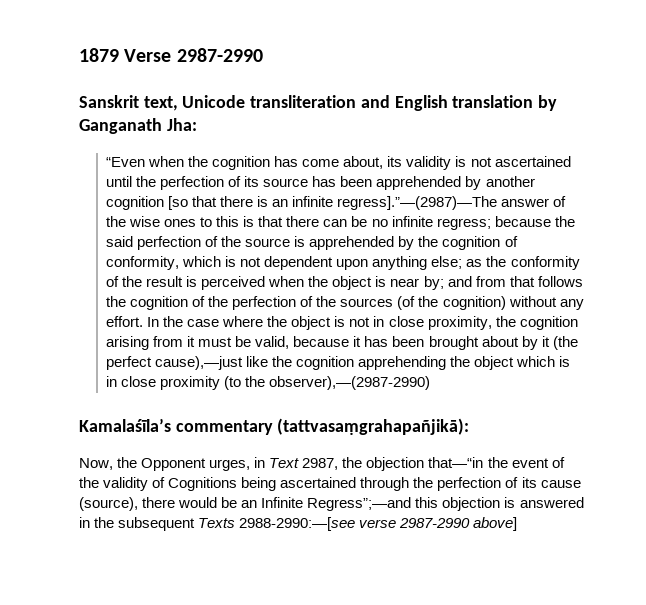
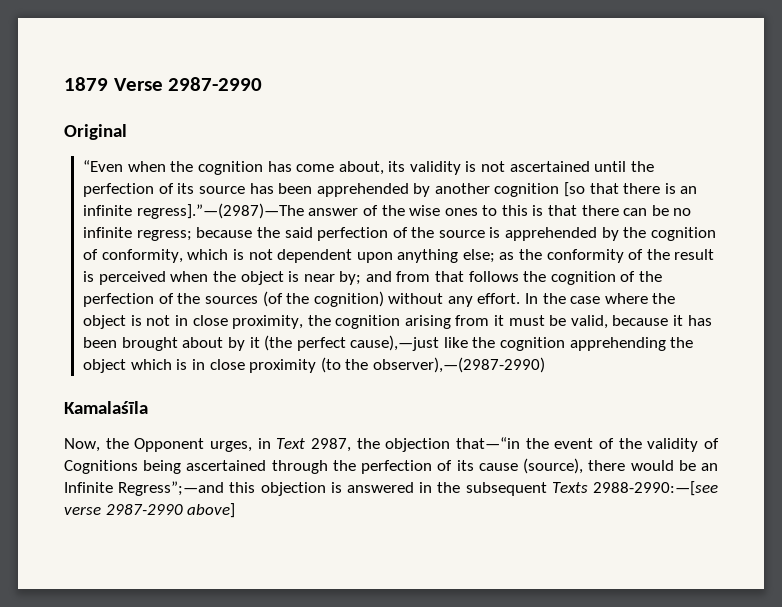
- Sanskrit text, Unicode transliteration and English translation by Ganganath Jha:
+ Original
- Kamalaśīla’s commentary (tattvasaṃgrahapañjikā):
+ Kamalaśīla

